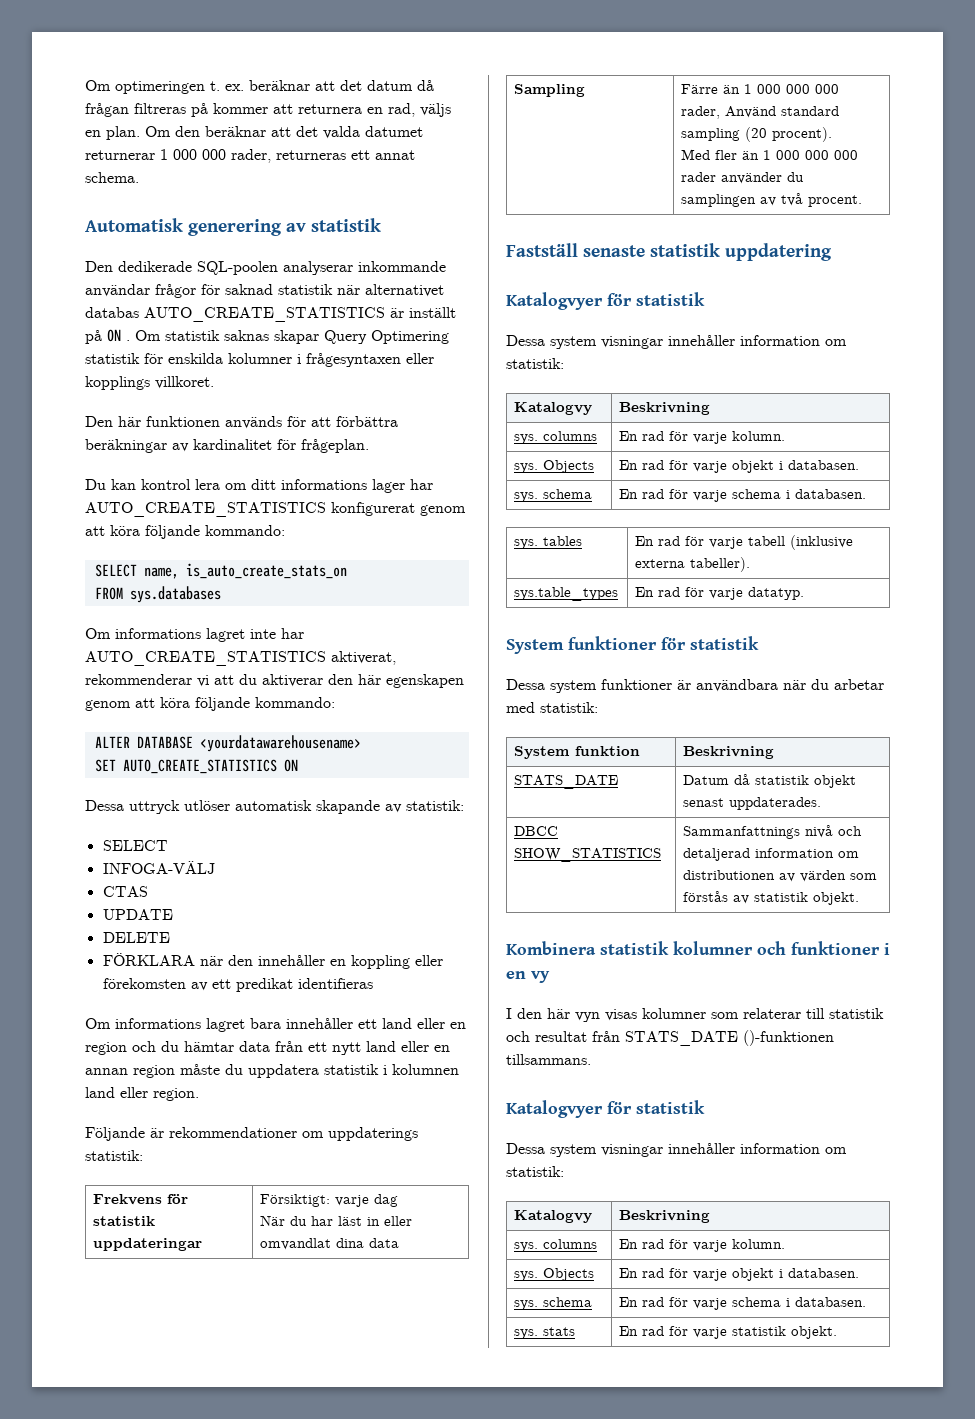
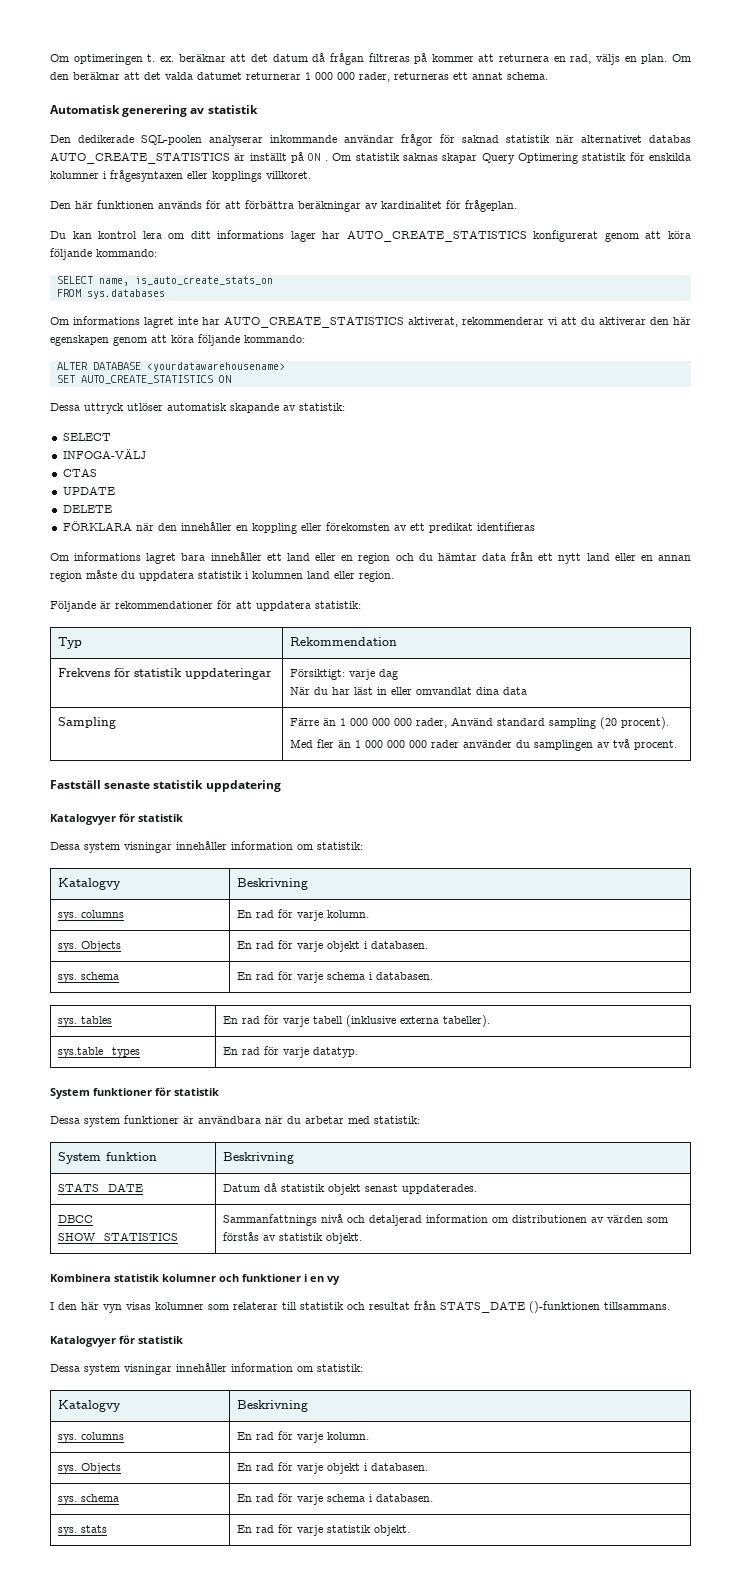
- Följande är rekommendationer om uppdaterings statistik:
+ Följande är rekommendationer för att uppdatera statistik:
+ Typ | Rekommendation

